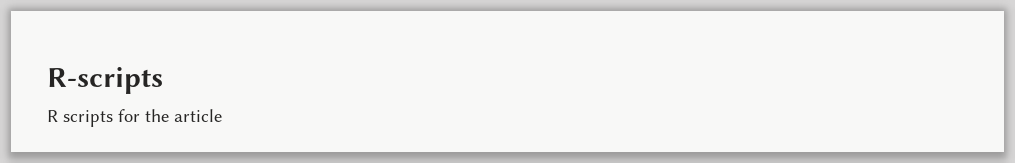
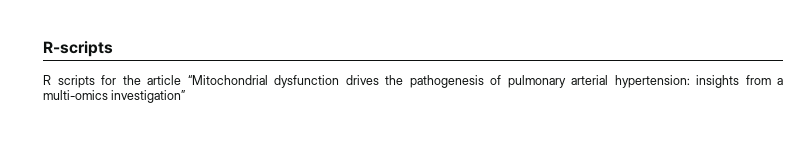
- R scripts for the article
+ R scripts for the article “Mitochondrial dysfunction drives the pathogenesis of pulmonary arterial hypertension: insights from a multi-omics investigation”

